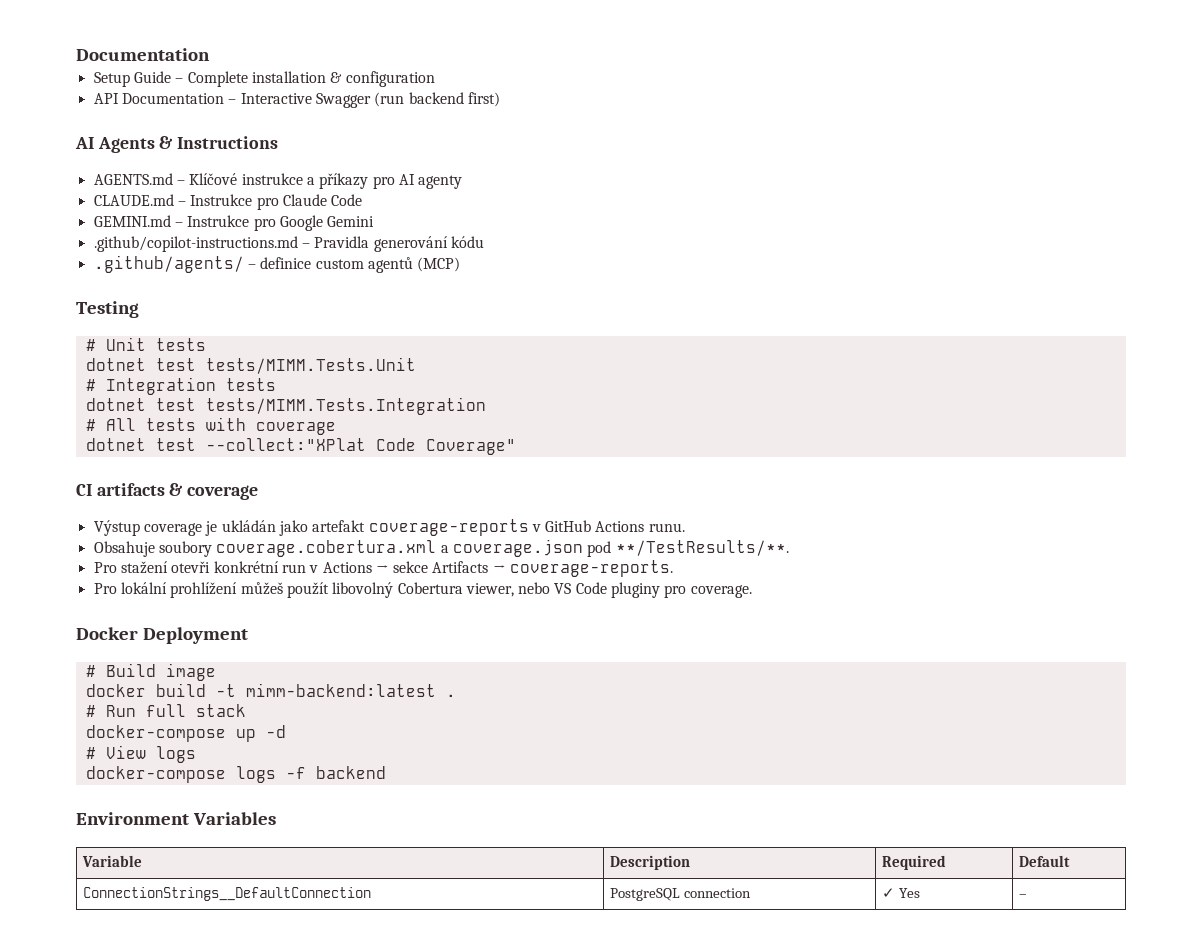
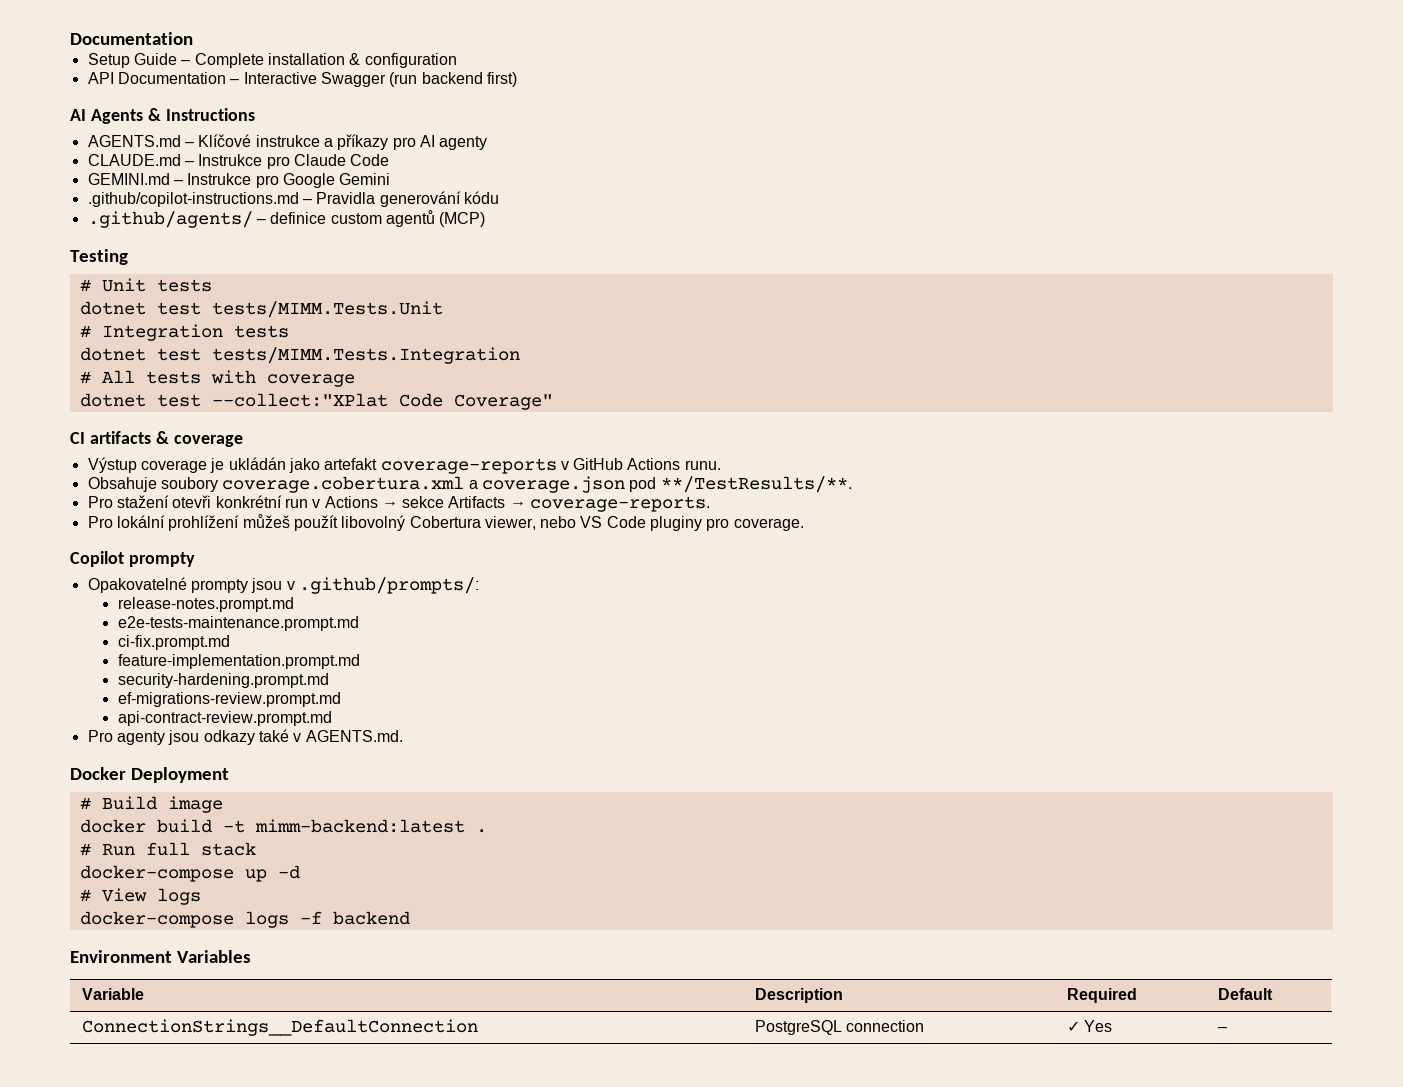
+ Copilot prompty
+ Opakovatelné prompty jsou v .github/prompts/:
+ release-notes.prompt.md
+ e2e-tests-maintenance.prompt.md
+ ci-fix.prompt.md
+ feature-implementation.prompt.md
+ security-hardening.prompt.md
+ ef-migrations-review.prompt.md
+ api-contract-review.prompt.md
+ Pro agenty jsou odkazy také v AGENTS.md.

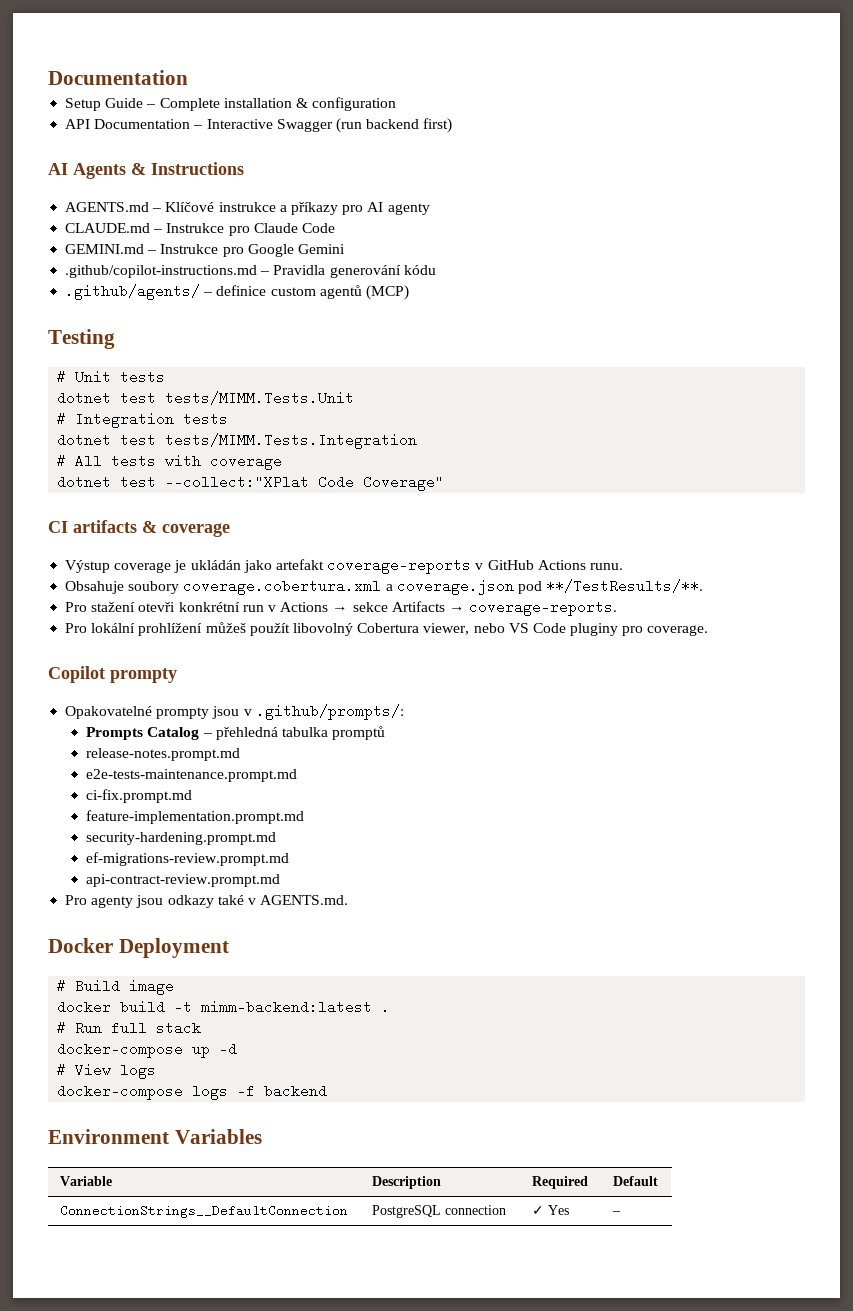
+ Prompts Catalog – přehledná tabulka promptů

